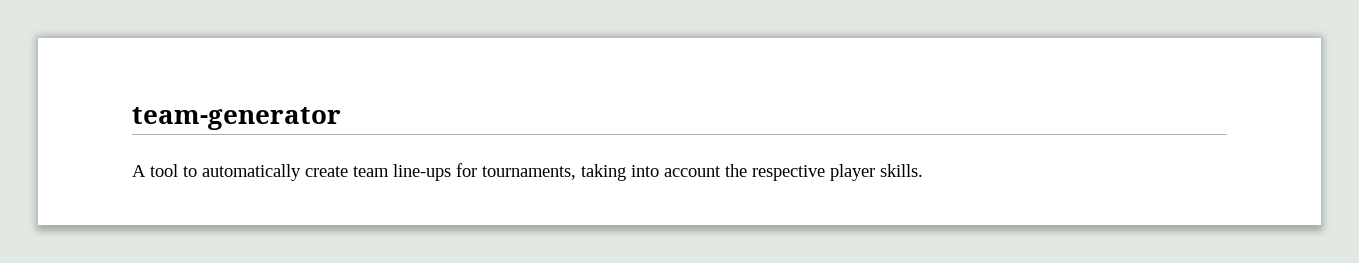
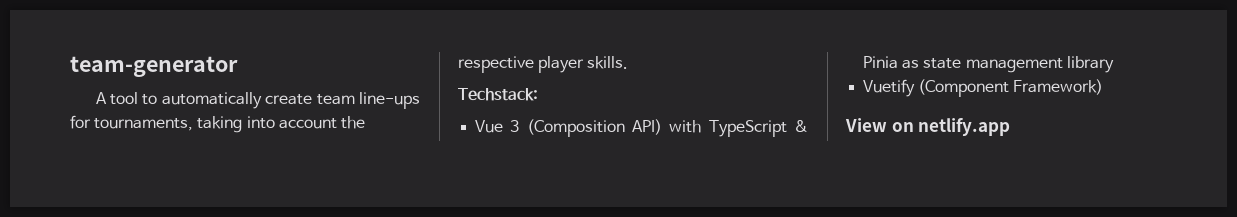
+ Techstack:
+ Vue 3 (Composition API) with TypeScript & Pinia as state management library
+ Vuetify (Component Framework)
+ View on netlify.app

